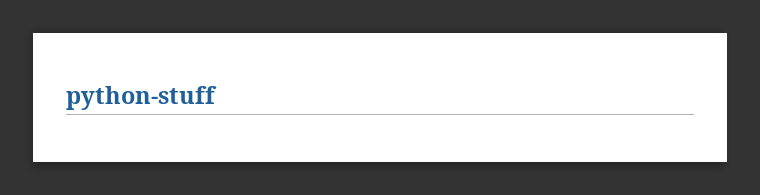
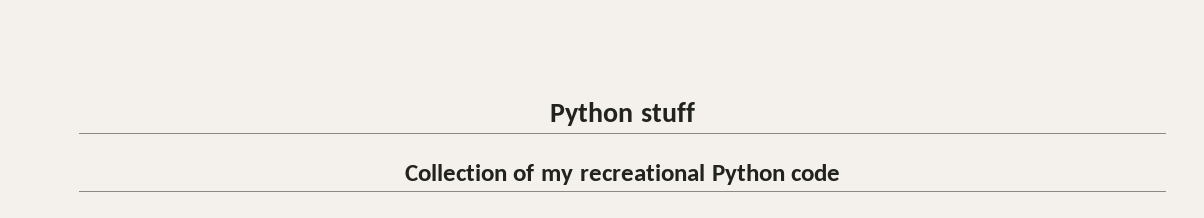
- python-stuff
+ Python stuff
+ Collection of my recreational Python code

